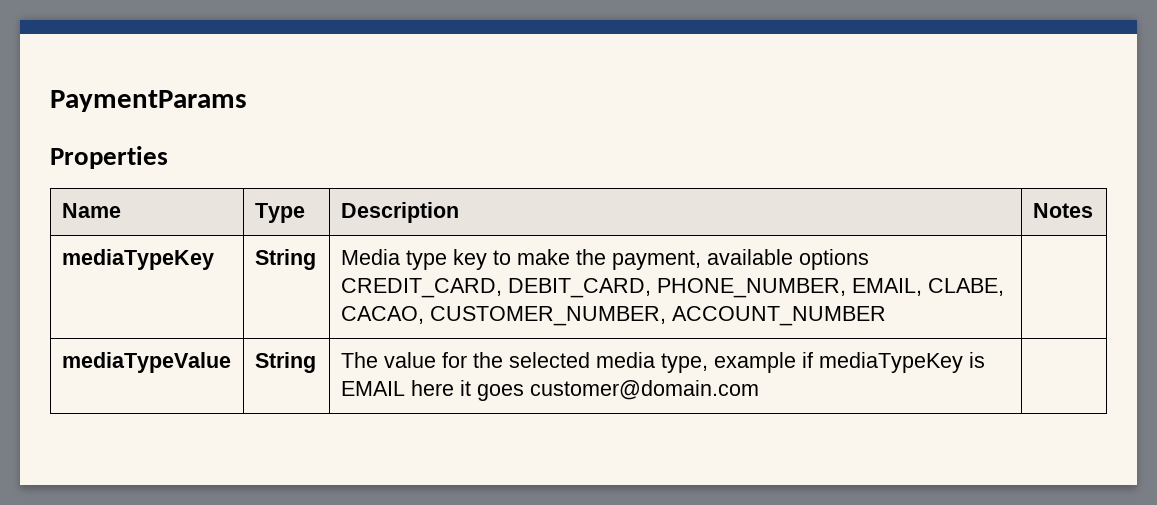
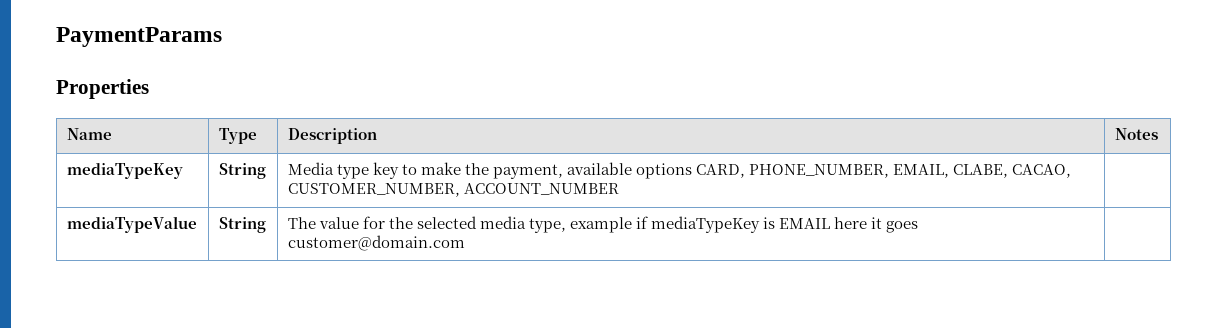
- mediaTypeKey | String | Media type key to make the payment, available options CREDIT_CARD, DEBIT_CARD, PHONE_NUMBER, EMAIL, CLABE, CACAO, CUSTOMER_NUMBER, ACCOUNT_NUMBER |
+ mediaTypeKey | String | Media type key to make the payment, available options CARD, PHONE_NUMBER, EMAIL, CLABE, CACAO, CUSTOMER_NUMBER, ACCOUNT_NUMBER |

